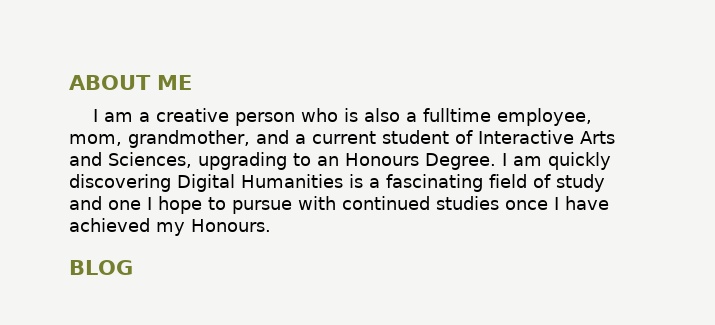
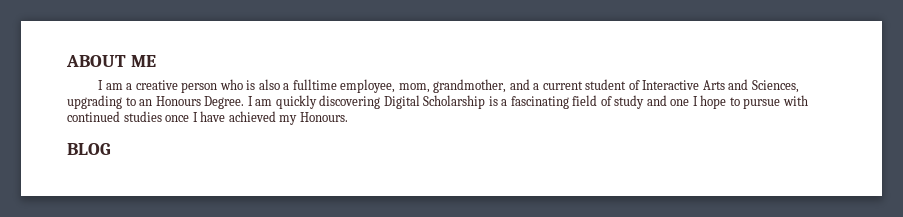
- I am quickly discovering Digital Humanities is a fascinating field of study and one I hope to pursue with continued studies once I have achieved my Honours.
+ I am quickly discovering Digital Scholarship is a fascinating field of study and one I hope to pursue with continued studies once I have achieved my Honours.

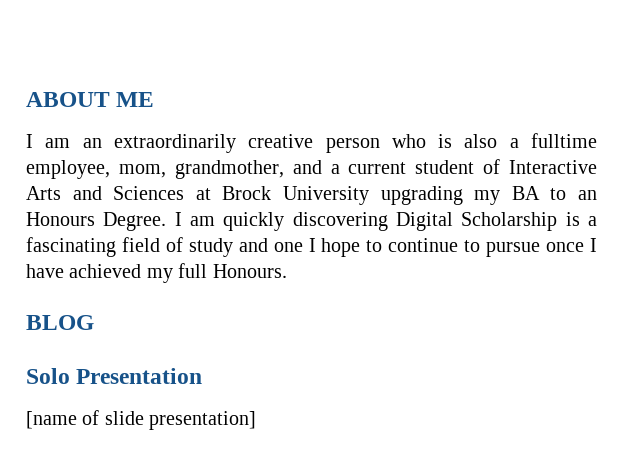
- I am a creative person who is also a fulltime employee, mom, grandmother, and a current student of Interactive Arts and Sciences, upgrading to an Honours Degree.
+ I am an extraordinarily creative person who is also a fulltime employee, mom, grandmother, and a current student of Interactive Arts and Sciences at Brock University upgrading my BA to an Honours Degree.
- I am quickly discovering Digital Scholarship is a fascinating field of study and one I hope to pursue with continued studies once I have achieved my Honours.
+ I am quickly discovering Digital Scholarship is a fascinating field of study and one I hope to continue to pursue once I have achieved my full Honours.
+ Solo Presentation
+ [name of slide presentation]

